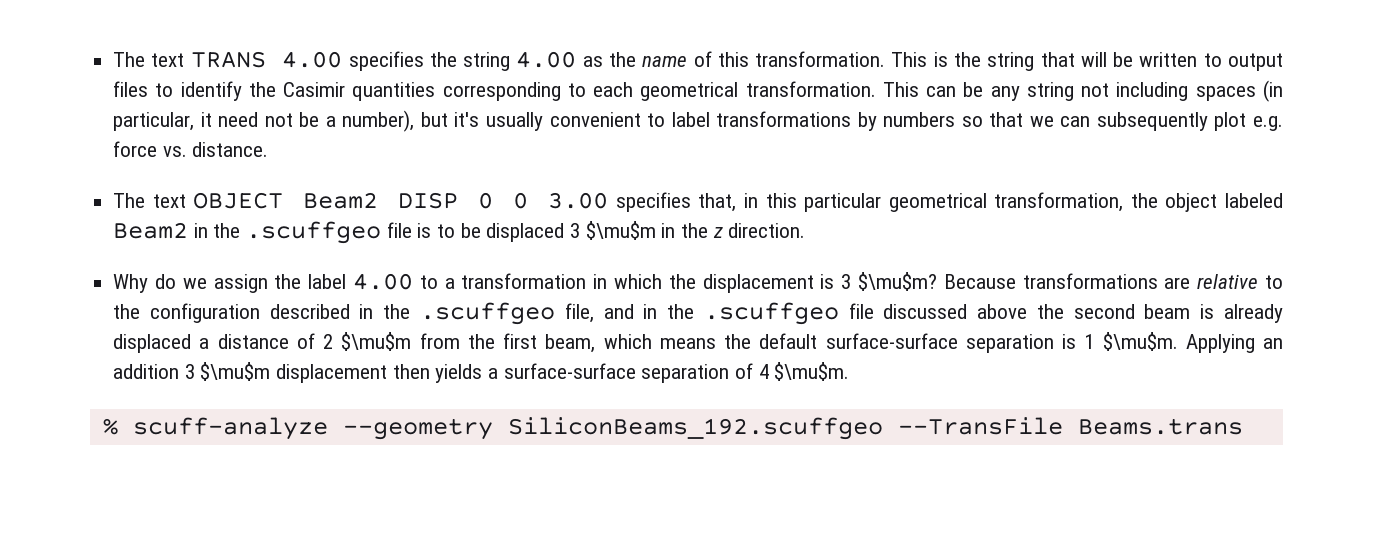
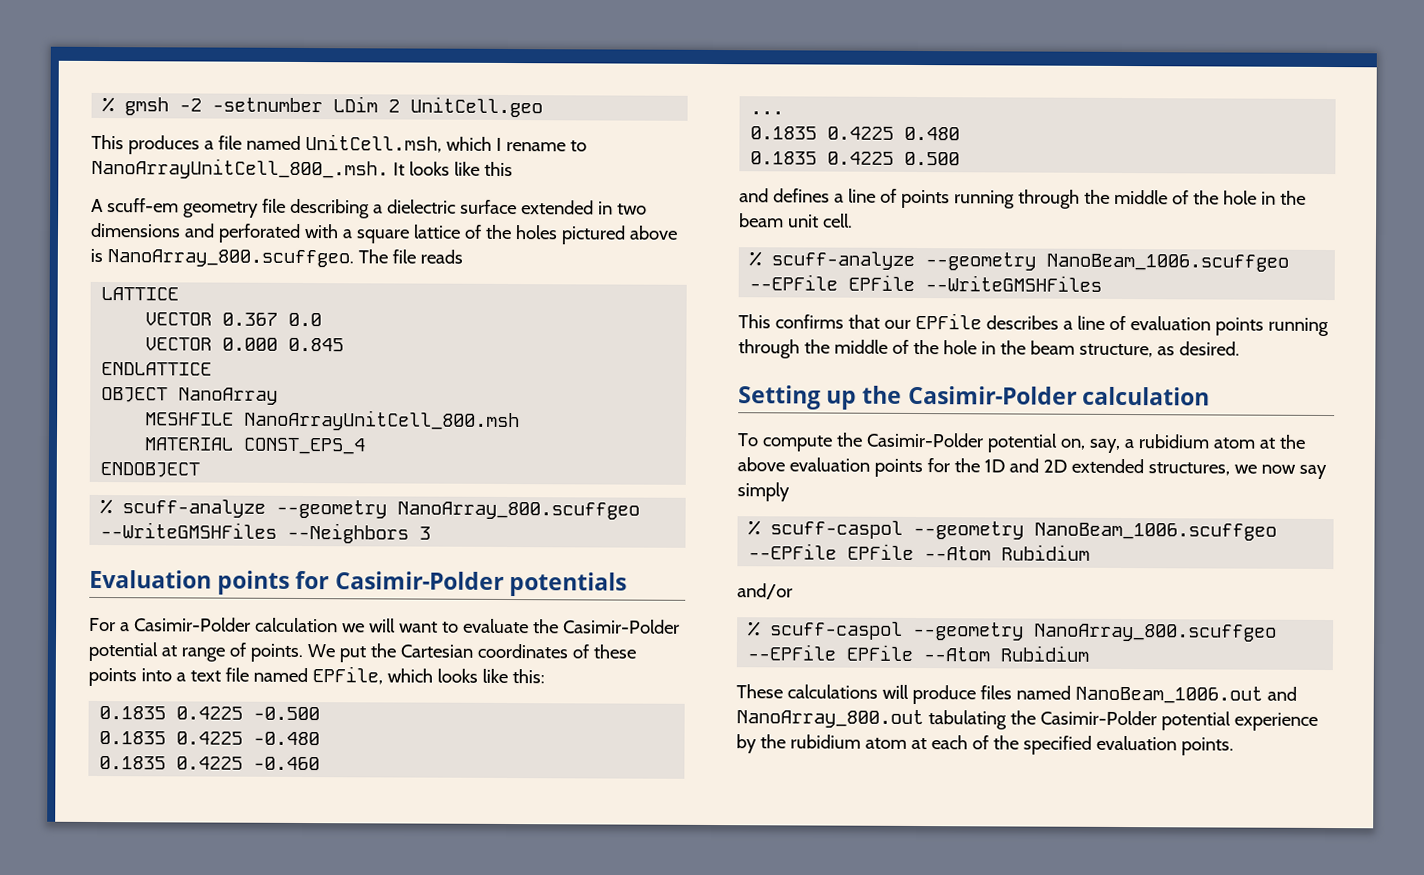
- The text TRANS 4.00 specifies the string 4.00 as the name of this transformation. This is the string that will be written to output files to identify the Casimir quantities corresponding to each geometrical transformation. This can be any string not including spaces (in particular, it need not be a number), but it's usually convenient to label transformations by numbers so that we can subsequently plot e.g. force vs. distance.
- The text OBJECT Beam2 DISP 0 0 3.00 specifies that, in this particular geometrical transformation, the object labeled Beam2 in the .scuffgeo file is to be displaced 3 $\mu$m in the z direction.
- Why do we assign the label 4.00 to a transformation in which the displacement is 3 $\mu$m? Because transformations are relative to the configuration described in the .scuffgeo file, and in the .scuffgeo file discussed above the second beam is already displaced a distance of 2 $\mu$m from the first beam, which means the default surface-surface separation is 1 $\mu$m. Applying an addition 3 $\mu$m displacement then yields a surface-surface separation of 4 $\mu$m.
- % scuff-analyze --geometry SiliconBeams_192.scuffgeo --TransFile Beams.trans
+ % gmsh -2 -setnumber LDim 2 UnitCell.geo
+ This produces a file named UnitCell.msh, which I rename to NanoArrayUnitCell_800_.msh. It looks like this
+ A scuff-em geometry file describing a dielectric surface extended in two dimensions and perforated with a square lattice of the holes pictured above is NanoArray_800.scuffgeo. The file reads
+ LATTICE
+ VECTOR 0.367 0.0
+ VECTOR 0.000 0.845
+ ENDLATTICE
+ OBJECT NanoArray
+ MESHFILE NanoArrayUnitCell_800.msh
+ MATERIAL CONST_EPS_4
+ ENDOBJECT
+ % scuff-analyze --geometry NanoArray_800.scuffgeo --WriteGMSHFiles --Neighbors 3
+ Evaluation points for Casimir-Polder potentials
+ For a Casimir-Polder calculation we will want to evaluate the Casimir-Polder potential at range of points. We put the Cartesian coordinates of these points into a text file named EPFile, which looks like this:
+ 0.1835 0.4225 -0.500
+ 0.1835 0.4225 -0.480
+ 0.1835 0.4225 -0.460
+ ...
+ 0.1835 0.4225 0.480
+ 0.1835 0.4225 0.500
+ and defines a line of points running through the middle of the hole in the beam unit cell.
+ % scuff-analyze --geometry NanoBeam_1006.scuffgeo --EPFile EPFile --WriteGMSHFiles
+ This confirms that our EPFile describes a line of evaluation points running through the middle of the hole in the beam structure, as desired.
+ Setting up the Casimir-Polder calculation
+ To compute the Casimir-Polder potential on, say, a rubidium atom at the above evaluation points for the 1D and 2D extended structures, we now say simply
+ % scuff-caspol --geometry NanoBeam_1006.scuffgeo --EPFile EPFile --Atom Rubidium
+ and/or
+ % scuff-caspol --geometry NanoArray_800.scuffgeo --EPFile EPFile --Atom Rubidium
+ These calculations will produce files named NanoBeam_1006.out and NanoArray_800.out tabulating the Casimir-Polder potential experience by the rubidium atom at each of the specified evaluation points.

